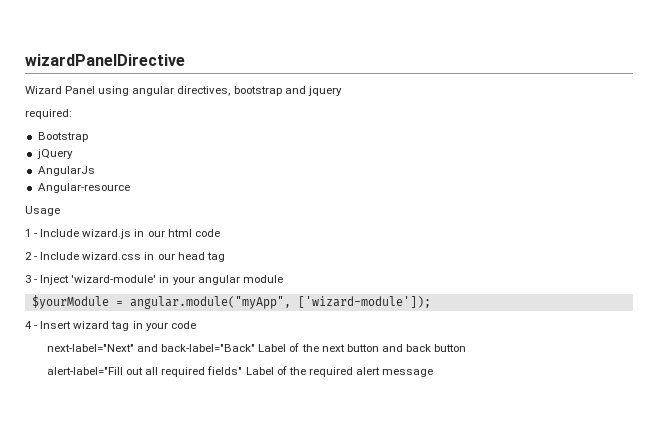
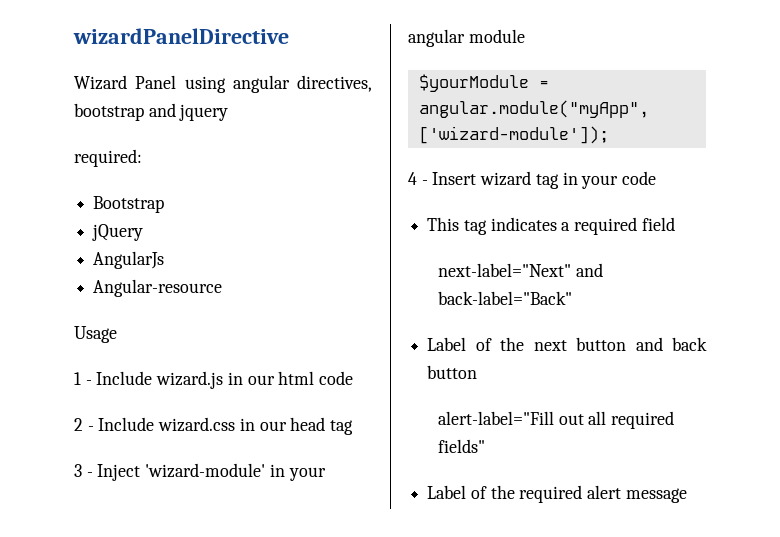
+ This tag indicates a required field
- next-label="Next" and back-label="Back" Label of the next button and back button
+ next-label="Next" and back-label="Back"
+ Label of the next button and back button
- alert-label="Fill out all required fields" Label of the required alert message
+ alert-label="Fill out all required fields"
+ Label of the required alert message

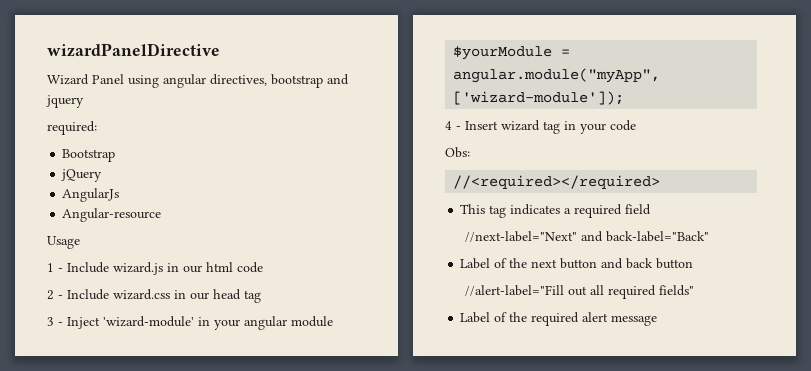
+ Obs:
+ //<required></required>
- next-label="Next" and back-label="Back"
+ //next-label="Next" and back-label="Back"
- alert-label="Fill out all required fields"
+ //alert-label="Fill out all required fields"

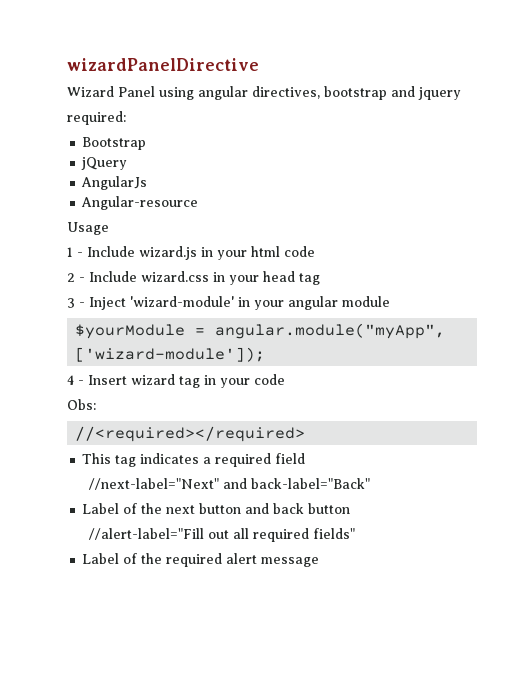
- 1 - Include wizard.js in our html code
+ 1 - Include wizard.js in your html code
- 2 - Include wizard.css in our head tag
+ 2 - Include wizard.css in your head tag

